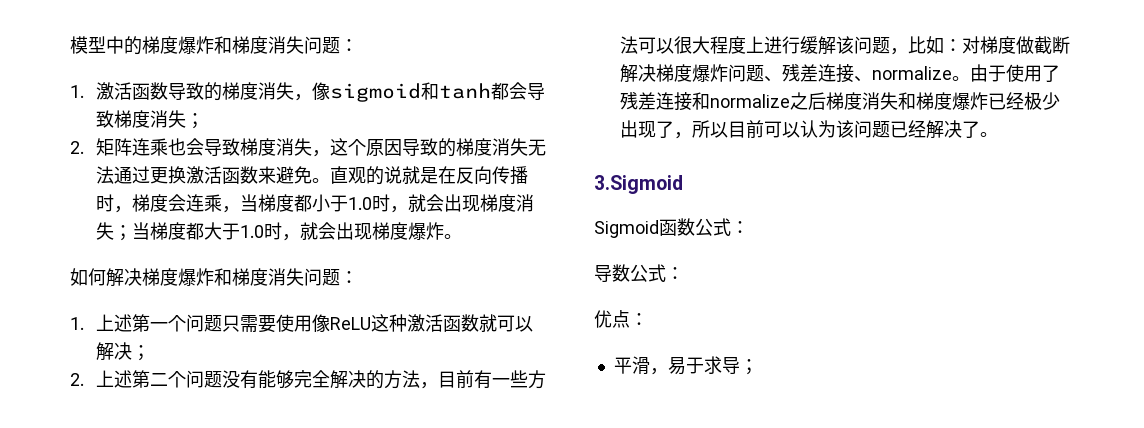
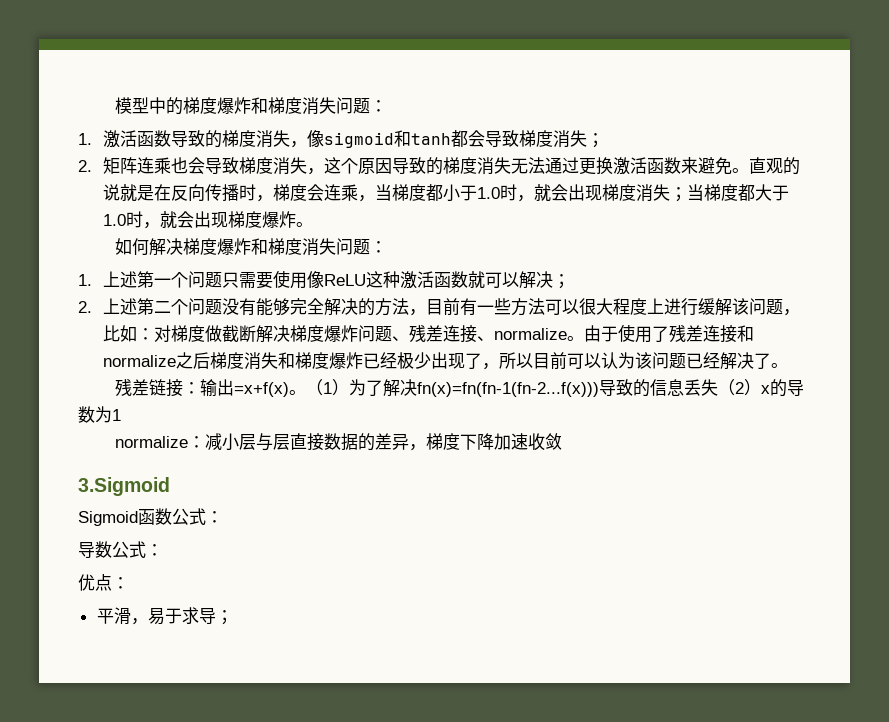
+ 残差链接：输出=x+f(x)。（1）为了解决fn(x)=fn(fn-1(fn-2...f(x)))导致的信息丢失（2）x的导数为1
+ normalize：减小层与层直接数据的差异，梯度下降加速收敛

